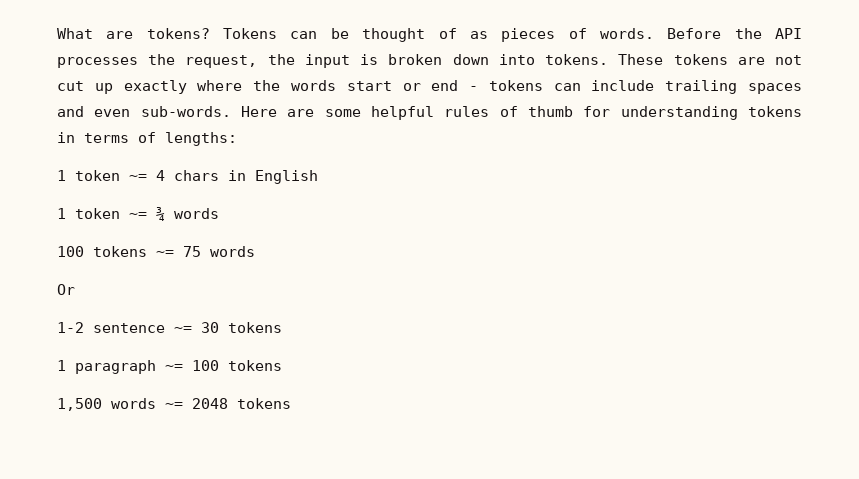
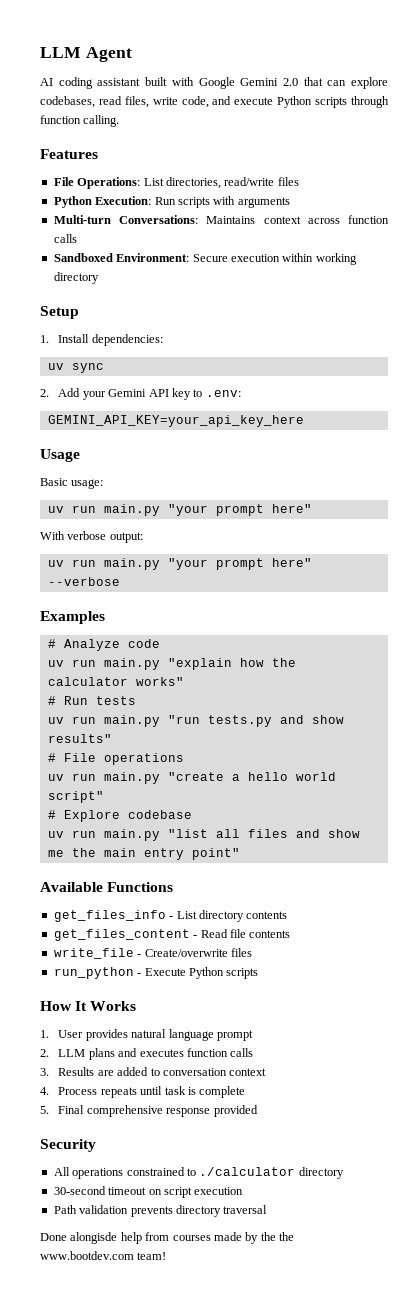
- What are tokens? Tokens can be thought of as pieces of words. Before the API processes the request, the input is broken down into tokens. These tokens are not cut up exactly where the words start or end - tokens can include trailing spaces and even sub-words. Here are some helpful rules of thumb for understanding tokens in terms of lengths:
- 1 token ~= 4 chars in English
- 1 token ~= ¾ words
- 100 tokens ~= 75 words
- Or
- 1-2 sentence ~= 30 tokens
- 1 paragraph ~= 100 tokens
- 1,500 words ~= 2048 tokens
+ LLM Agent
+ AI coding assistant built with Google Gemini 2.0 that can explore codebases, read files, write code, and execute Python scripts through function calling.
+ Features
+ File Operations: List directories, read/write files
+ Python Execution: Run scripts with arguments
+ Multi-turn Conversations: Maintains context across function calls
+ Sandboxed Environment: Secure execution within working directory
+ Setup
+ 1. Install dependencies:
+ uv sync
+ 2. Add your Gemini API key to .env:
+ GEMINI_API_KEY=your_api_key_here
+ Usage
+ Basic usage:
+ uv run main.py "your prompt here"
+ With verbose output:
+ uv run main.py "your prompt here" --verbose
+ Examples
+ # Analyze code
+ uv run main.py "explain how the calculator works"
+ # Run tests
+ uv run main.py "run tests.py and show results"
+ # File operations
+ uv run main.py "create a hello world script"
+ # Explore codebase
+ uv run main.py "list all files and show me the main entry point"
+ Available Functions
+ get_files_info - List directory contents
+ get_files_content - Read file contents
+ write_file - Create/overwrite files
+ run_python - Execute Python scripts
+ How It Works
+ 1. User provides natural language prompt
+ 2. LLM plans and executes function calls
+ 3. Results are added to conversation context
+ 4. Process repeats until task is complete
+ 5. Final comprehensive response provided
+ Security
+ All operations constrained to ./calculator directory
+ 30-second timeout on script execution
+ Path validation prevents directory traversal
+ Done alongisde help from courses made by the the www.bootdev.com team!

